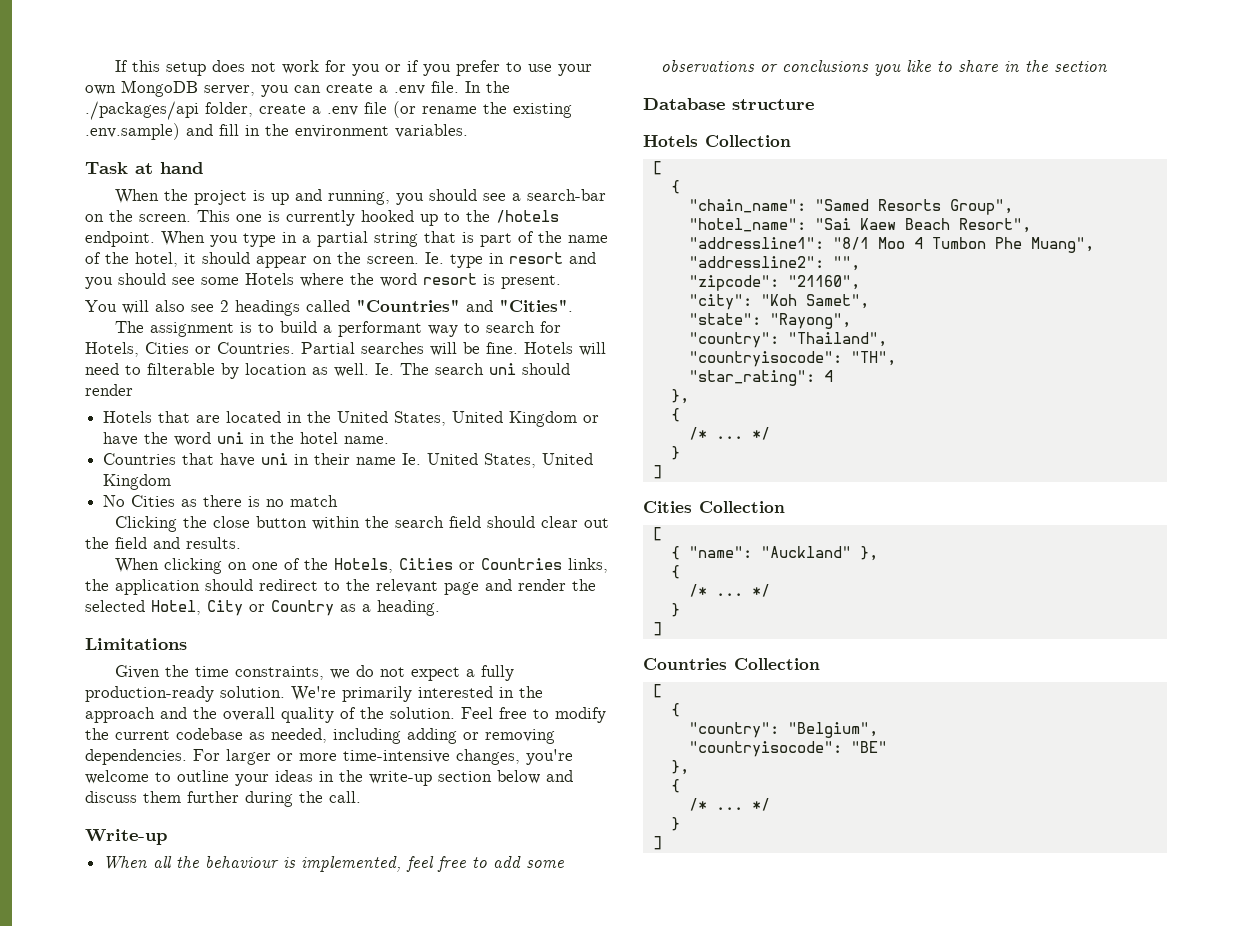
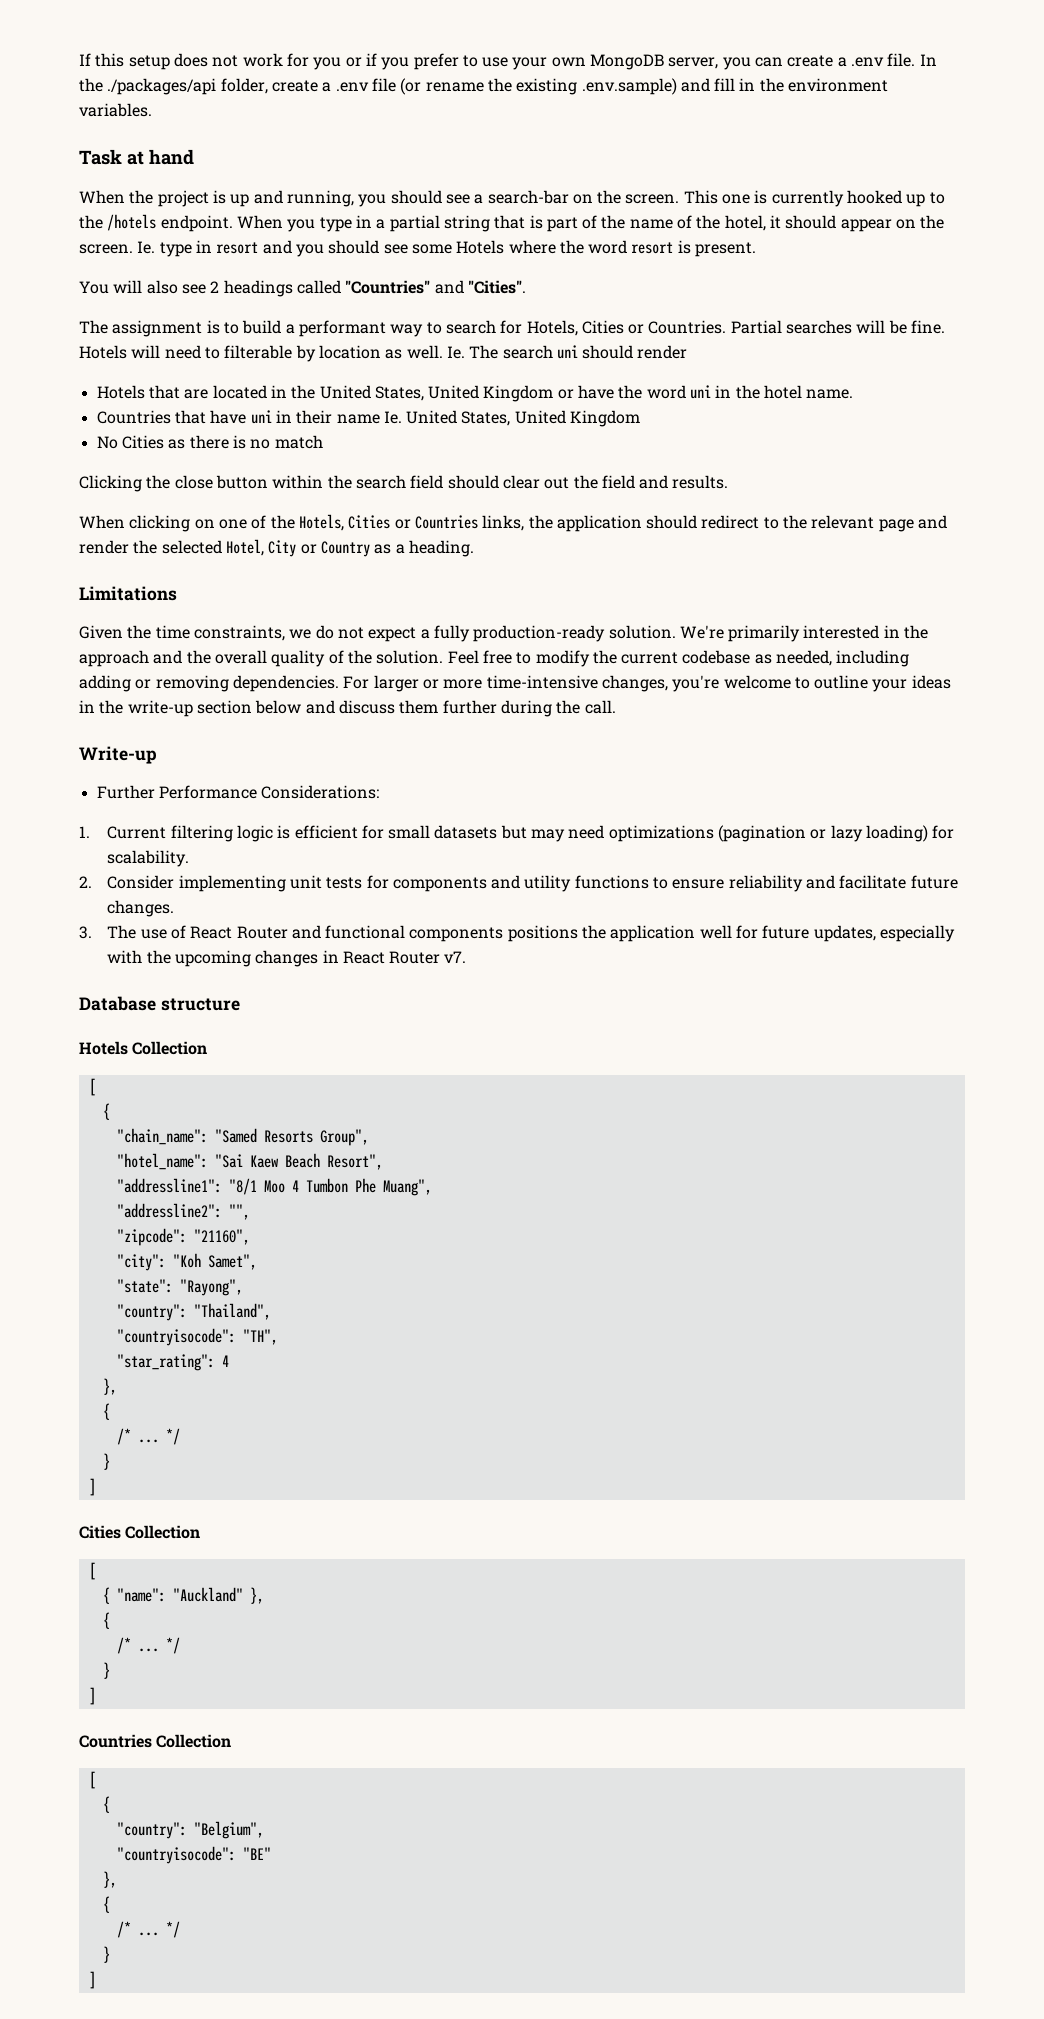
- When all the behaviour is implemented, feel free to add some observations or conclusions you like to share in the section
+ Further Performance Considerations:
+ 1. Current filtering logic is efficient for small datasets but may need optimizations (pagination or lazy loading) for scalability.
+ 2. Consider implementing unit tests for components and utility functions to ensure reliability and facilitate future changes.
+ 3. The use of React Router and functional components positions the application well for future updates, especially with the upcoming changes in React Router v7.

